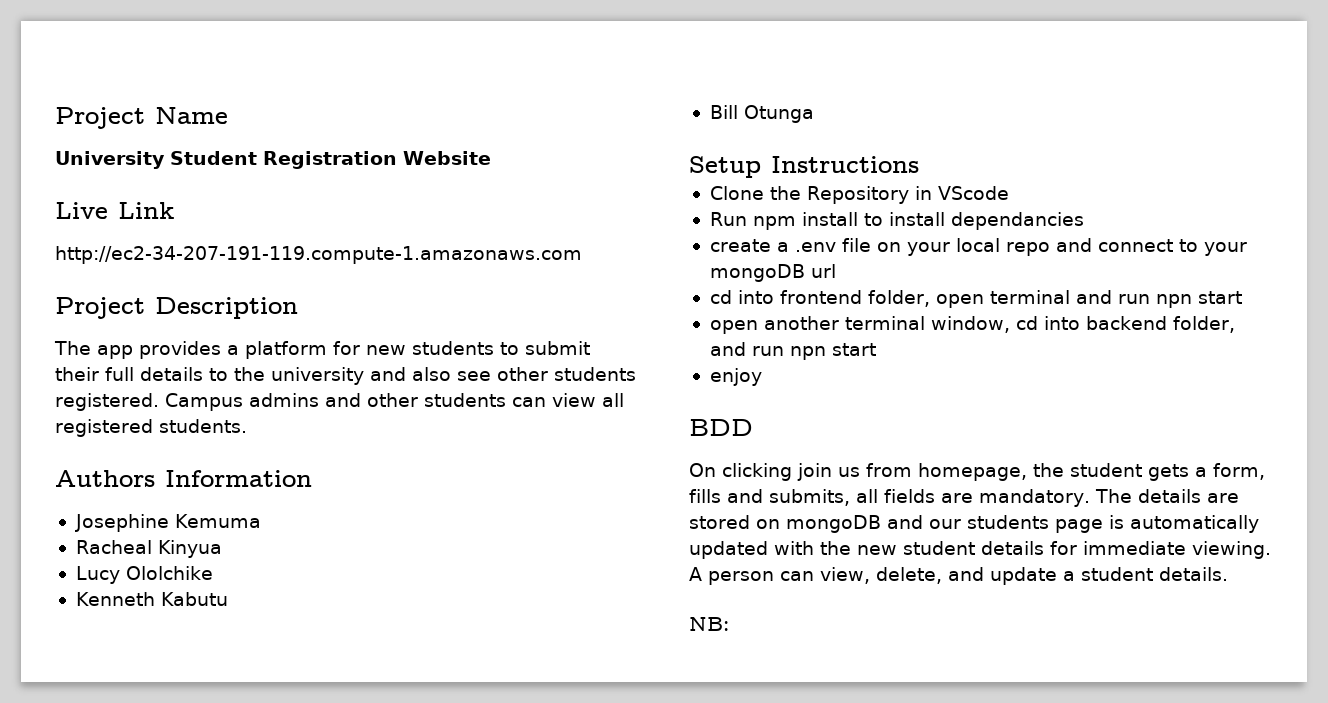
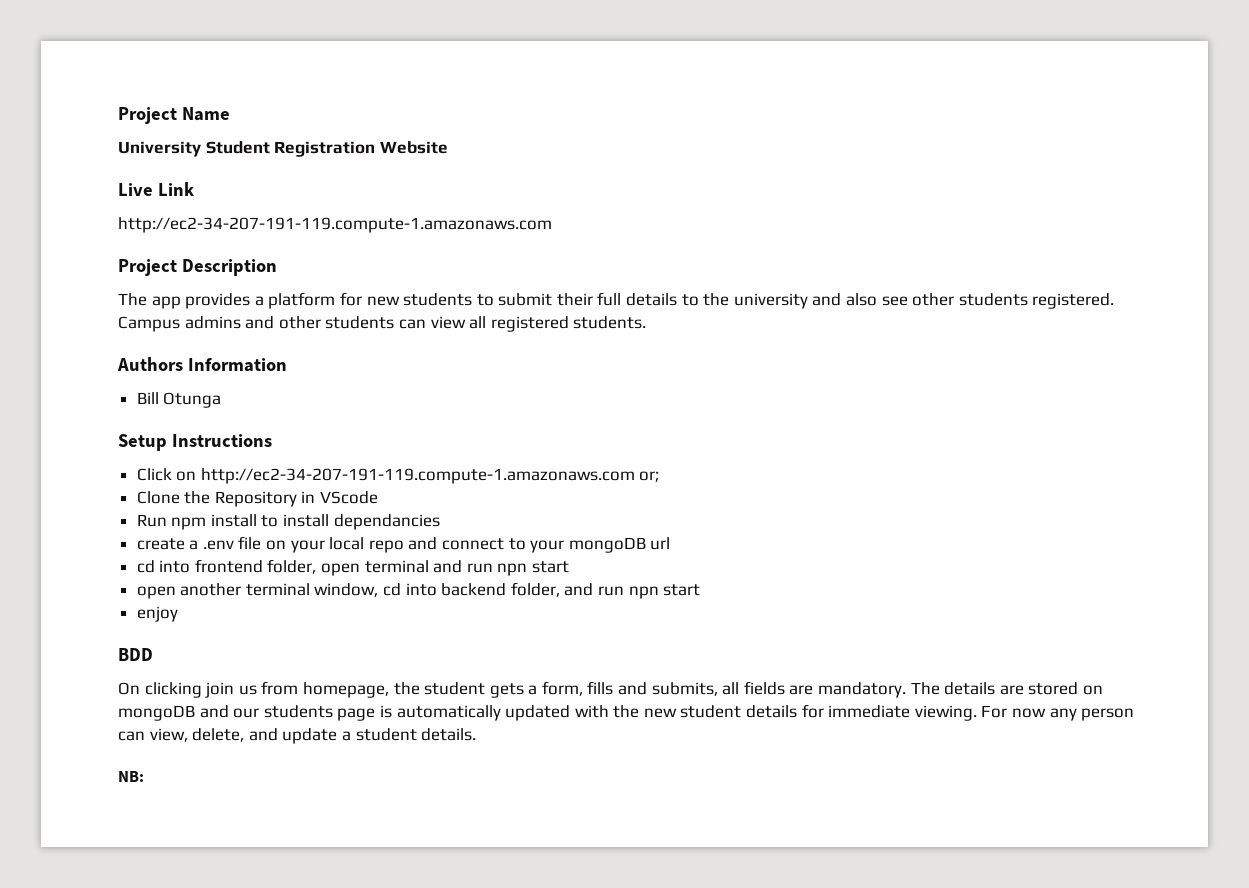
- Josephine Kemuma
- Racheal Kinyua
- Lucy Ololchike
- Kenneth Kabutu
+ Click on http://ec2-34-207-191-119.compute-1.amazonaws.com or;
- A person can view, delete, and update a student details.
+ For now any person can view, delete, and update a student details.

